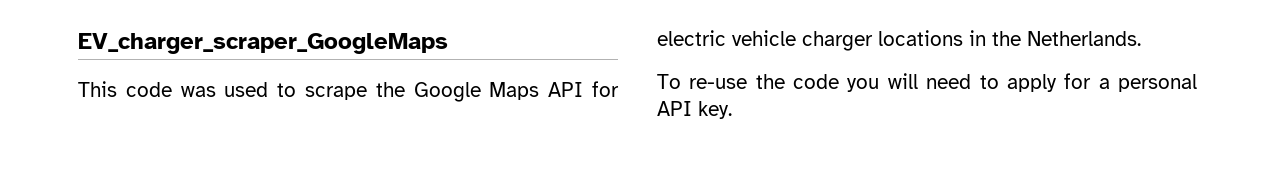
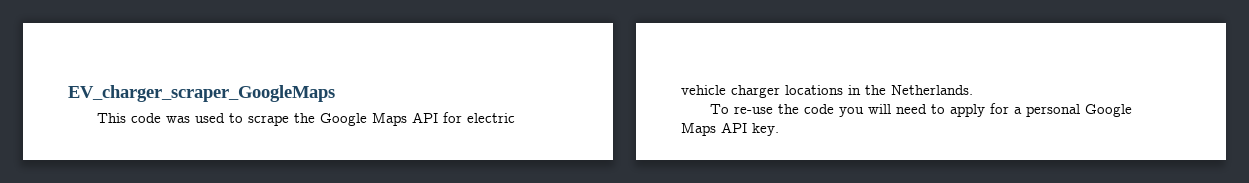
- To re-use the code you will need to apply for a personal API key.
+ To re-use the code you will need to apply for a personal Google Maps API key.

